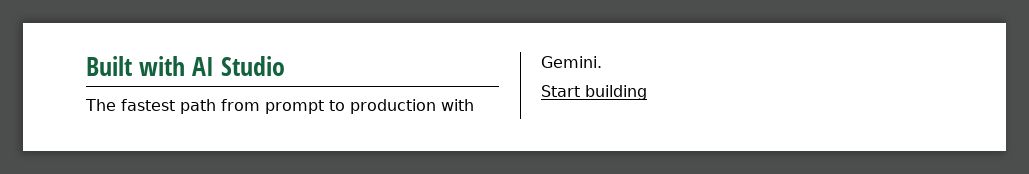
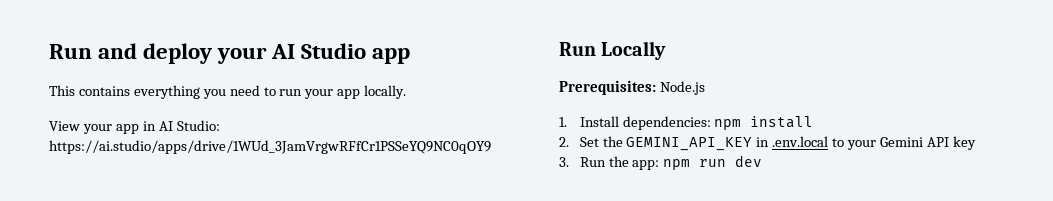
- Built with AI Studio
- The fastest path from prompt to production with Gemini.
- Start building
+ Run and deploy your AI Studio app
+ This contains everything you need to run your app locally.
+ View your app in AI Studio: https://ai.studio/apps/drive/1WUd_3JamVrgwRFfCr1PSSeYQ9NC0qOY9
+ Run Locally
+ Prerequisites: Node.js
+ 1. Install dependencies: npm install
+ 2. Set the GEMINI_API_KEY in .env.local to your Gemini API key
+ 3. Run the app: npm run dev

